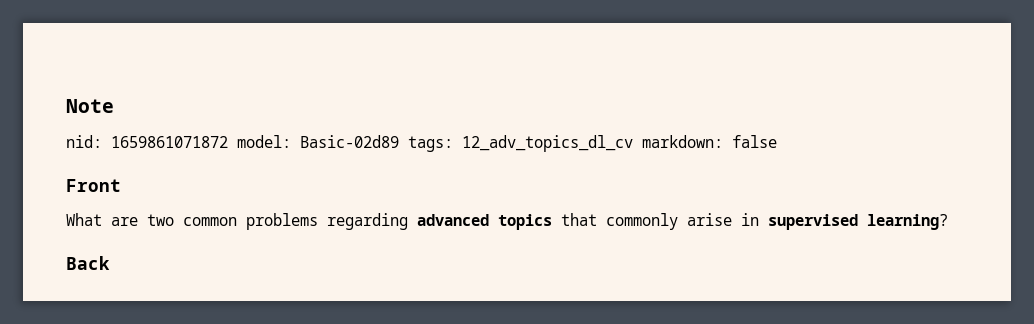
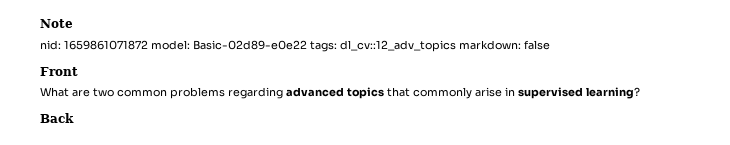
- nid: 1659861071872 model: Basic-02d89 tags: 12_adv_topics_dl_cv markdown: false
+ nid: 1659861071872 model: Basic-02d89-e0e22 tags: dl_cv::12_adv_topics markdown: false

